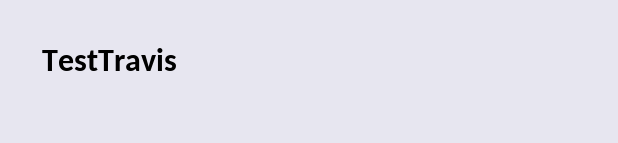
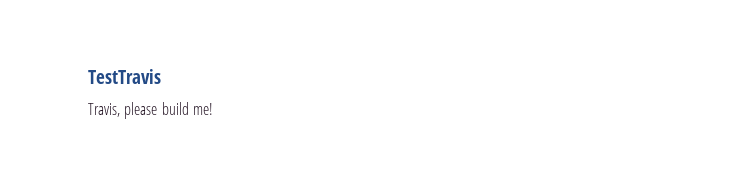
+ Travis, please build me!

